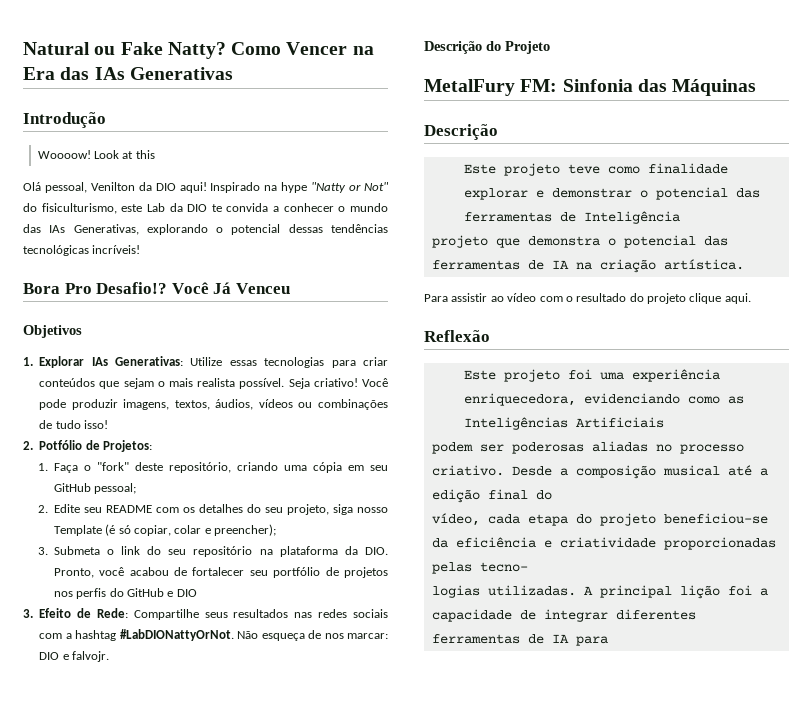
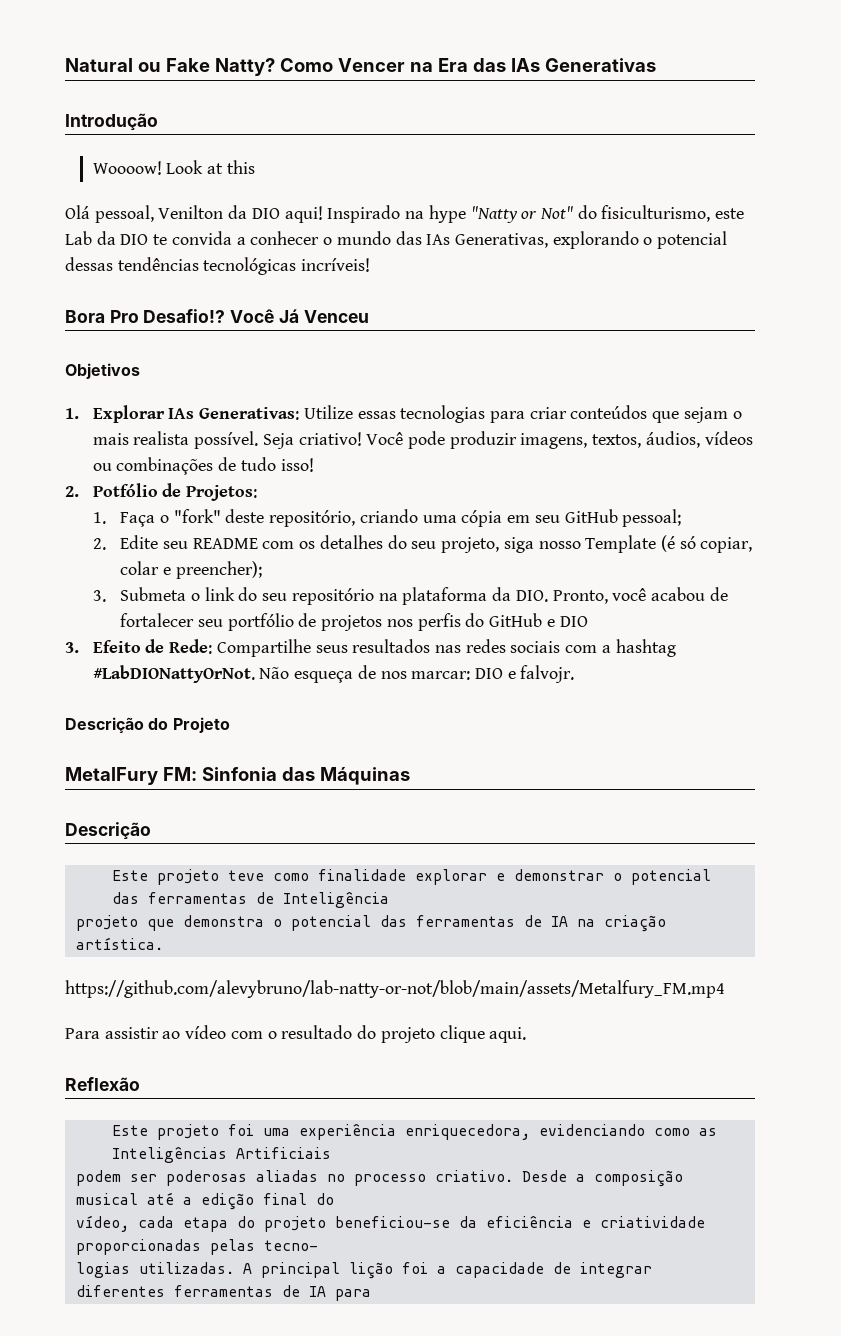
+ https://github.com/alevybruno/lab-natty-or-not/blob/main/assets/Metalfury_FM.mp4

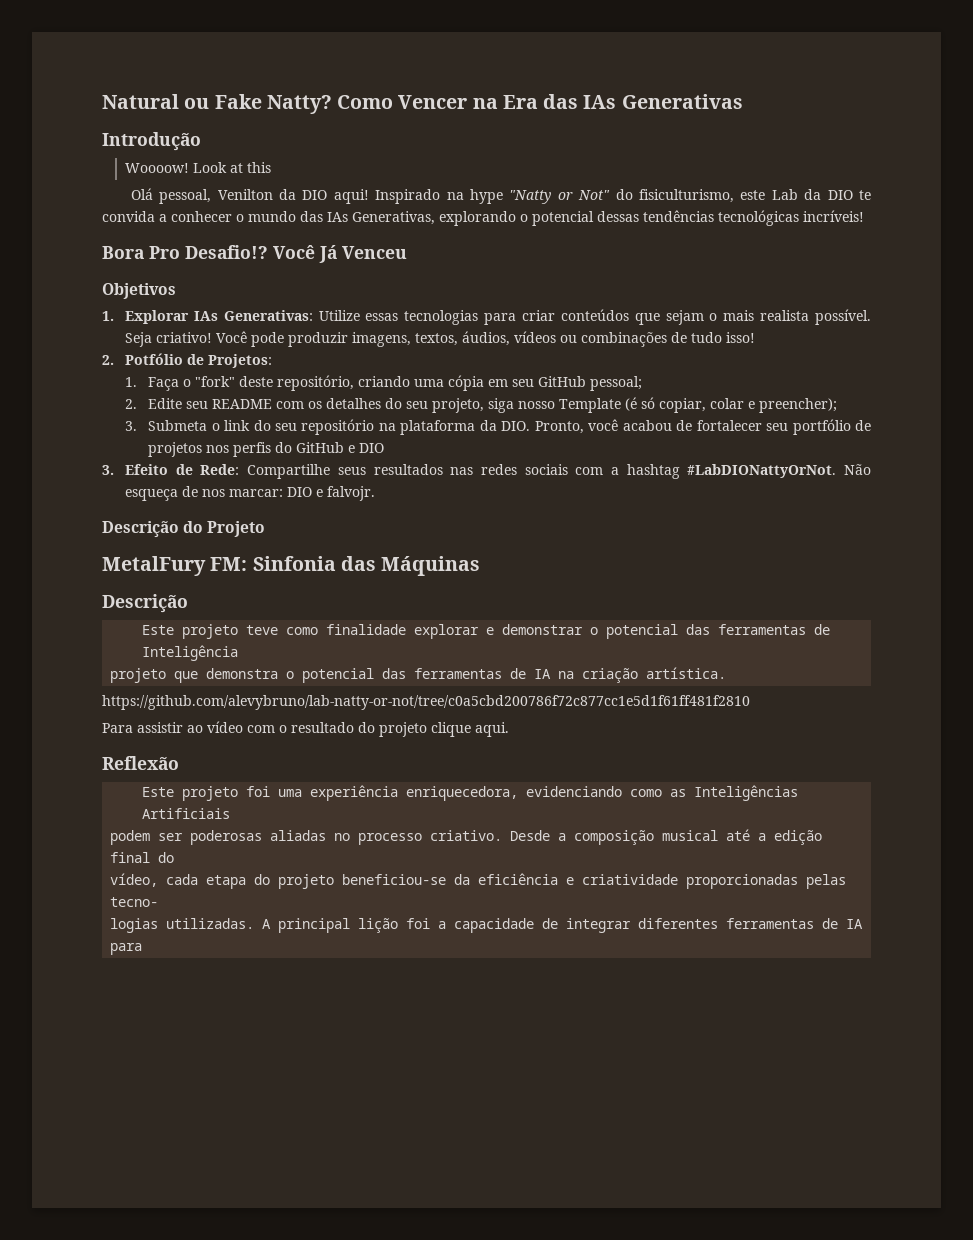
- https://github.com/alevybruno/lab-natty-or-not/blob/main/assets/Metalfury_FM.mp4
+ https://github.com/alevybruno/lab-natty-or-not/tree/c0a5cbd200786f72c877cc1e5d1f61ff481f2810

